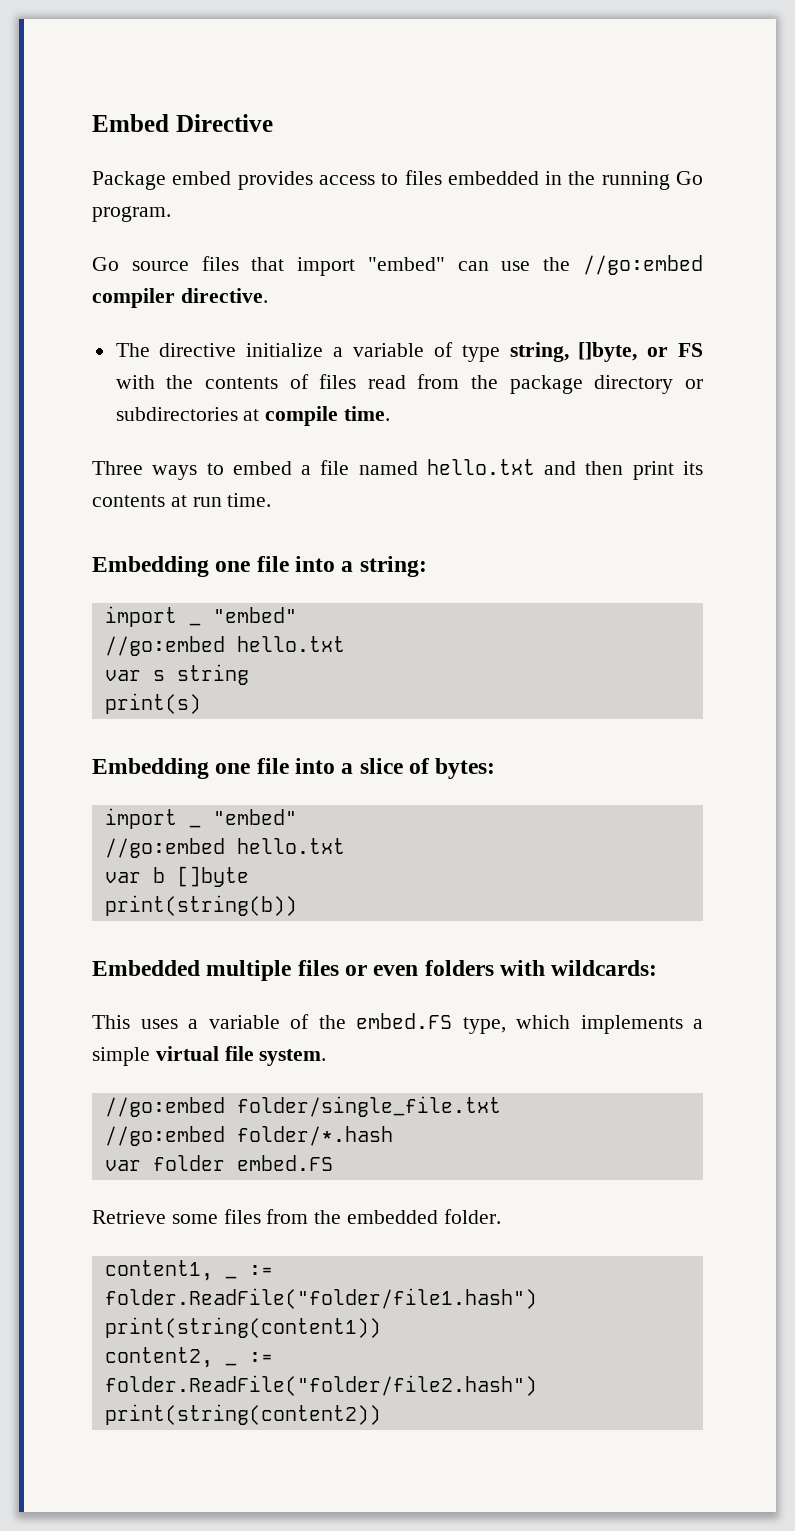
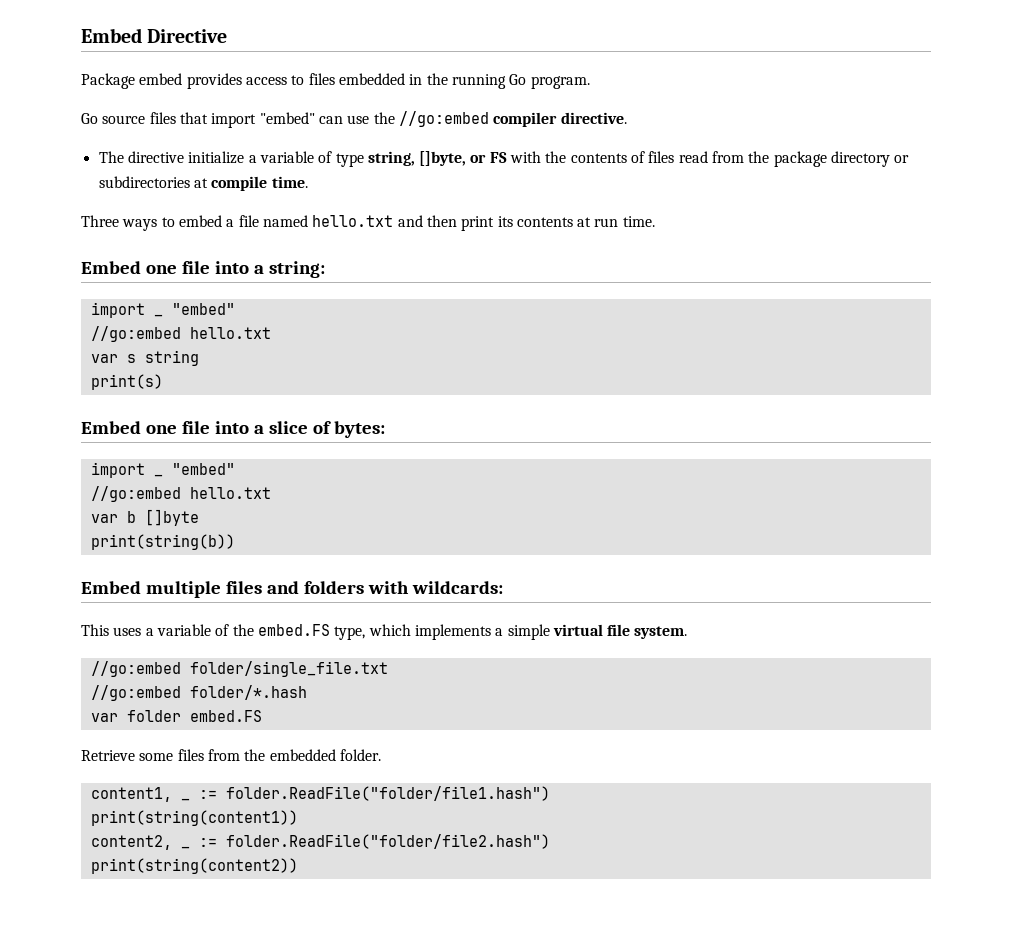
- Embedding one file into a string:
+ Embed one file into a string:
- Embedding one file into a slice of bytes:
+ Embed one file into a slice of bytes:
- Embedded multiple files or even folders with wildcards:
+ Embed multiple files and folders with wildcards:

